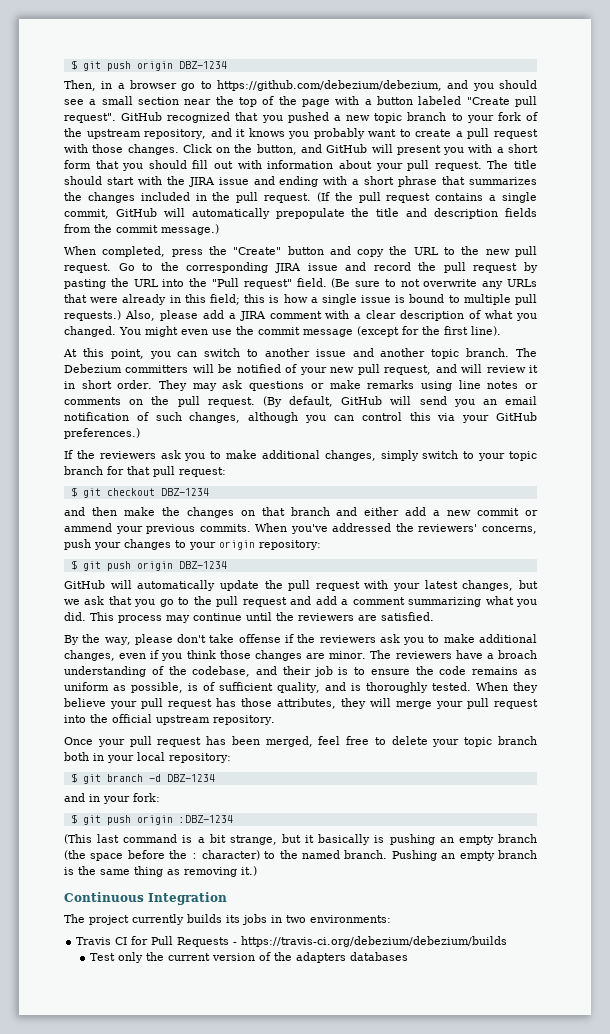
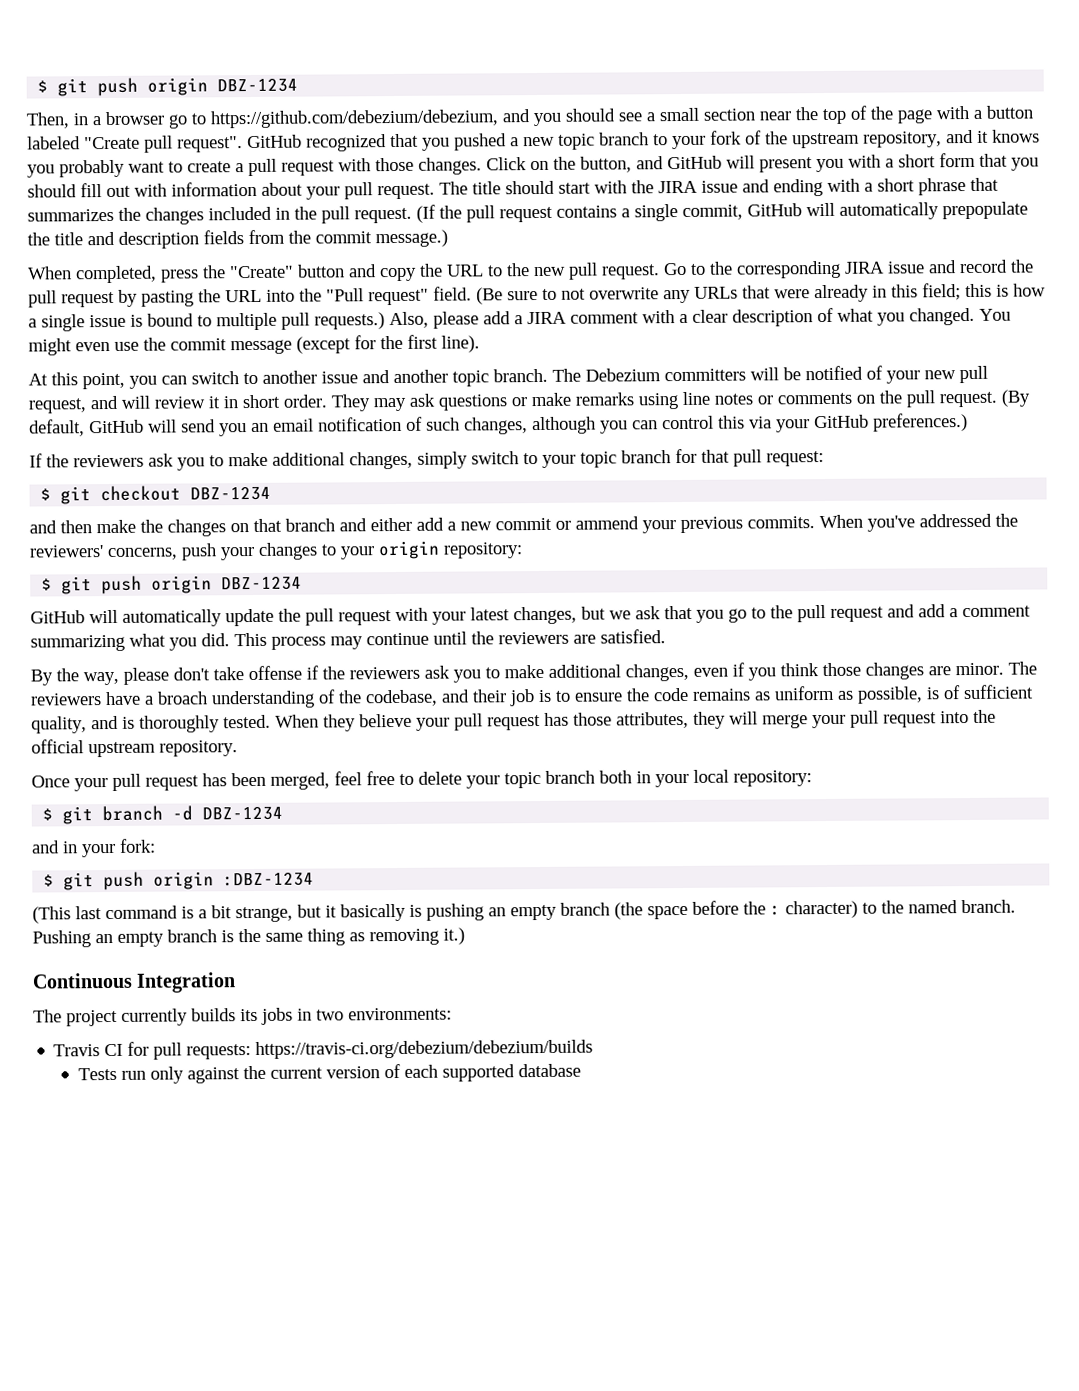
- Travis CI for Pull Requests - https://travis-ci.org/debezium/debezium/builds
- Test only the current version of the adapters databases
+ Travis CI for pull requests: https://travis-ci.org/debezium/debezium/builds
+ Tests run only against the current version of each supported database

